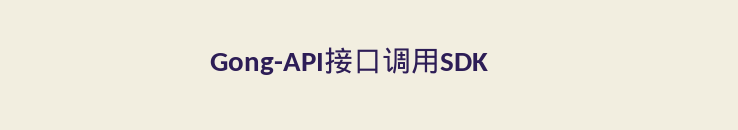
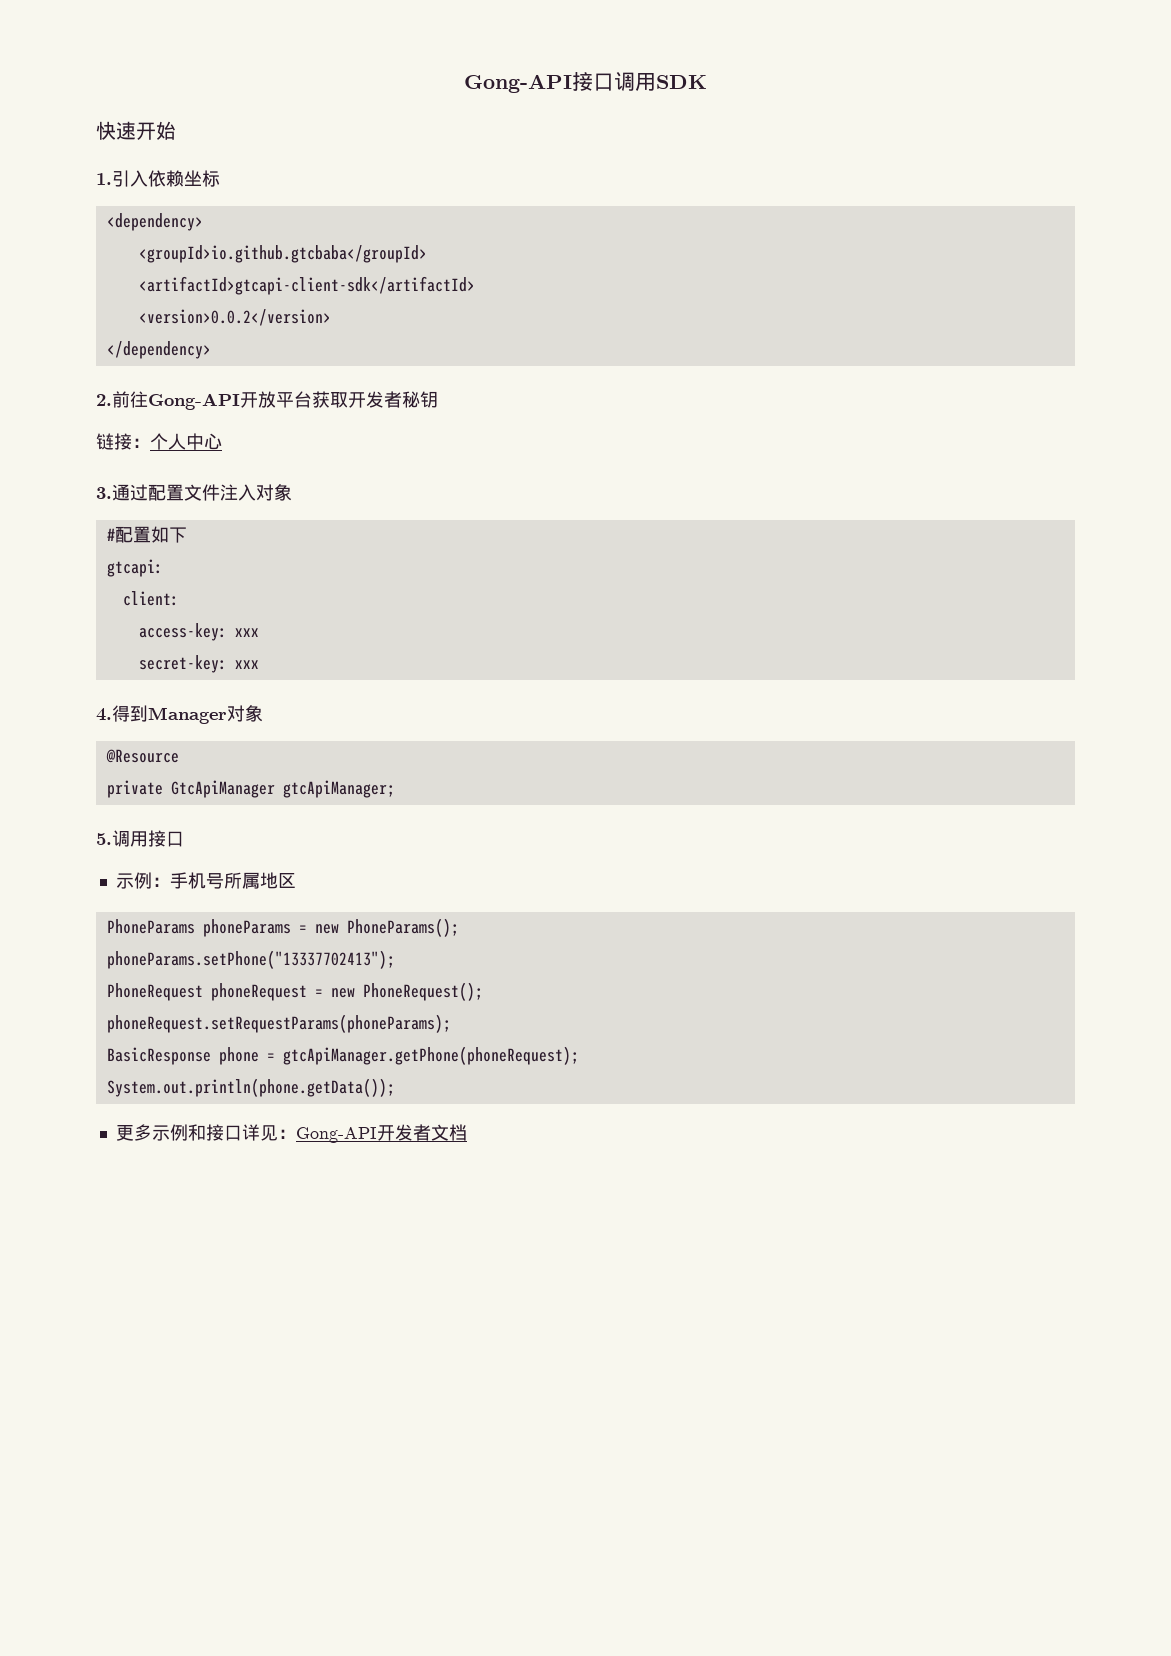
+ 快速开始
+ 1.引入依赖坐标
+ <dependency>
+ <groupId>io.github.gtcbaba</groupId>
+ <artifactId>gtcapi-client-sdk</artifactId>
+ <version>0.0.2</version>
+ </dependency>
+ 2.前往Gong-API开放平台获取开发者秘钥
+ 链接：个人中心
+ 3.通过配置文件注入对象
+ #配置如下
+ gtcapi:
+ client:
+ access-key: xxx
+ secret-key: xxx
+ 4.得到Manager对象
+ @Resource
+ private GtcApiManager gtcApiManager;
+ 5.调用接口
+ 示例：手机号所属地区
+ PhoneParams phoneParams = new PhoneParams();
+ phoneParams.setPhone("13337702413");
+ PhoneRequest phoneRequest = new PhoneRequest();
+ phoneRequest.setRequestParams(phoneParams);
+ BasicResponse phone = gtcApiManager.getPhone(phoneRequest);
+ System.out.println(phone.getData());
+ 更多示例和接口详见：Gong-API开发者文档

